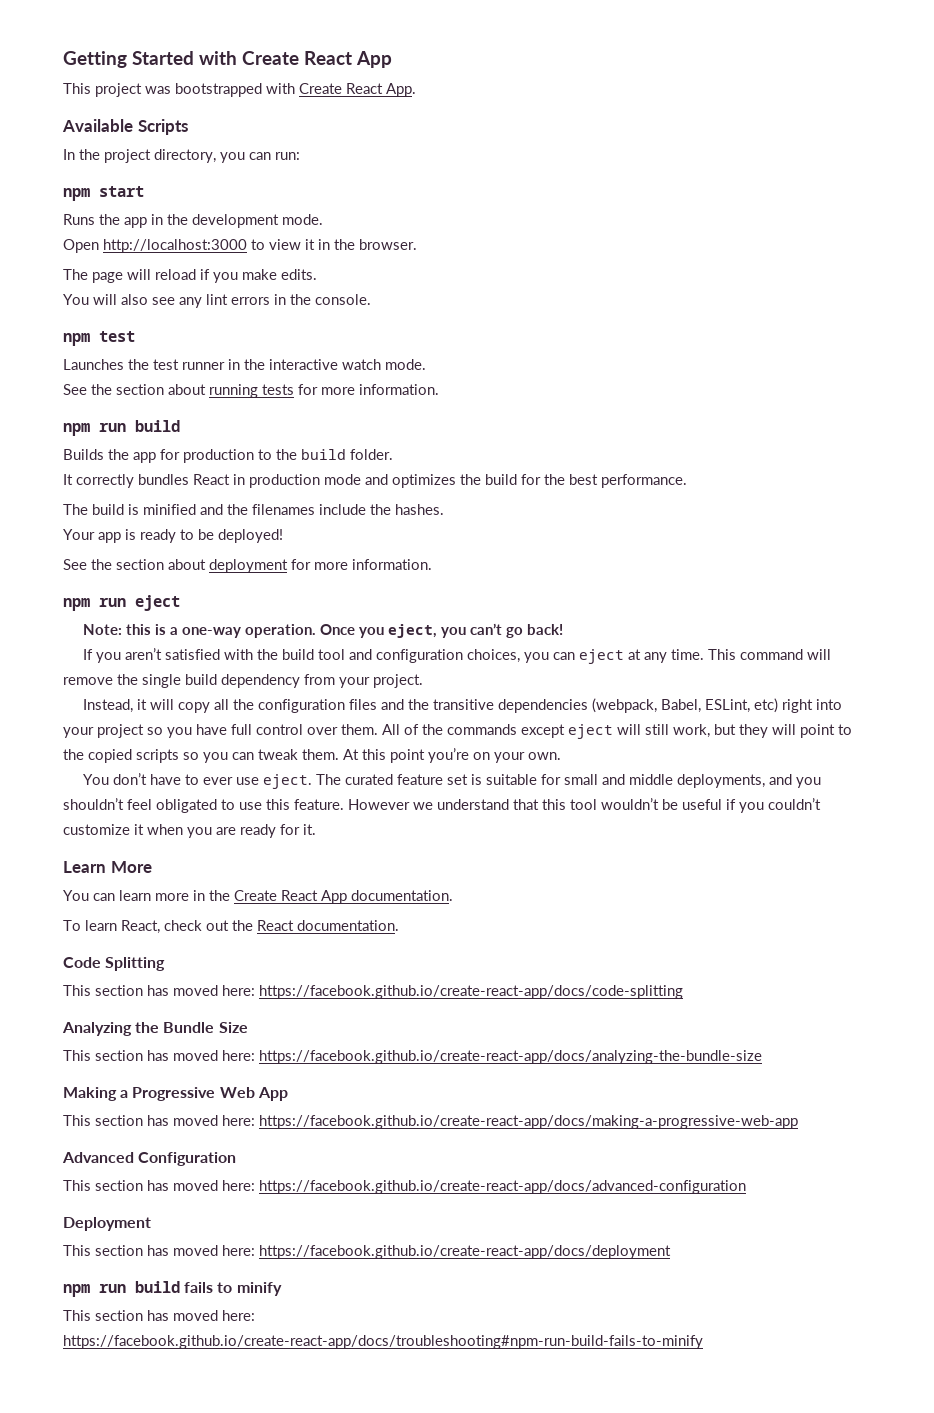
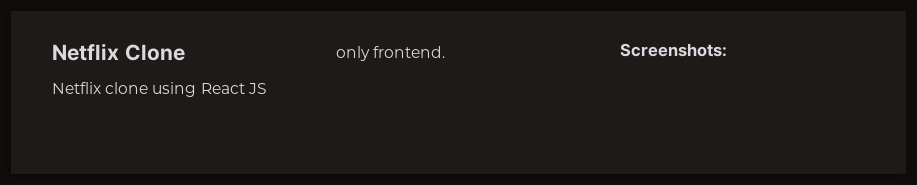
- Getting Started with Create React App
- This project was bootstrapped with Create React App.
- Available Scripts
- In the project directory, you can run:
- npm start
- Runs the app in the development mode.
- Open http://localhost:3000 to view it in the browser.
- The page will reload if you make edits.
- You will also see any lint errors in the console.
- npm test
- Launches the test runner in the interactive watch mode.
- See the section about running tests for more information.
- npm run build
- Builds the app for production to the build folder.
- It correctly bundles React in production mode and optimizes the build for the best performance.
- The build is minified and the filenames include the hashes.
- Your app is ready to be deployed!
- See the section about deployment for more information.
- npm run eject
- Note: this is a one-way operation. Once you eject, you can’t go back!
- If you aren’t satisfied with the build tool and configuration choices, you can eject at any time. This command will remove the single build dependency from your project.
- Instead, it will copy all the configuration files and the transitive dependencies (webpack, Babel, ESLint, etc) right into your project so you have full control over them. All of the commands except eject will still work, but they will point to the copied scripts so you can tweak them. At this point you’re on your own.
- You don’t have to ever use eject. The curated feature set is suitable for small and middle deployments, and you shouldn’t feel obligated to use this feature. However we understand that this tool wouldn’t be useful if you couldn’t customize it when you are ready for it.
- Learn More
- You can learn more in the Create React App documentation.
- To learn React, check out the React documentation.
- Code Splitting
- This section has moved here: https://facebook.github.io/create-react-app/docs/code-splitting
- Analyzing the Bundle Size
- This section has moved here: https://facebook.github.io/create-react-app/docs/analyzing-the-bundle-size
- Making a Progressive Web App
- This section has moved here: https://facebook.github.io/create-react-app/docs/making-a-progressive-web-app
- Advanced Configuration
- This section has moved here: https://facebook.github.io/create-react-app/docs/advanced-configuration
- Deployment
- This section has moved here: https://facebook.github.io/create-react-app/docs/deployment
- npm run build fails to minify
- This section has moved here: https://facebook.github.io/create-react-app/docs/troubleshooting#npm-run-build-fails-to-minify
+ Netflix Clone
+ Netflix clone using React JS only frontend.
+ Screenshots:

